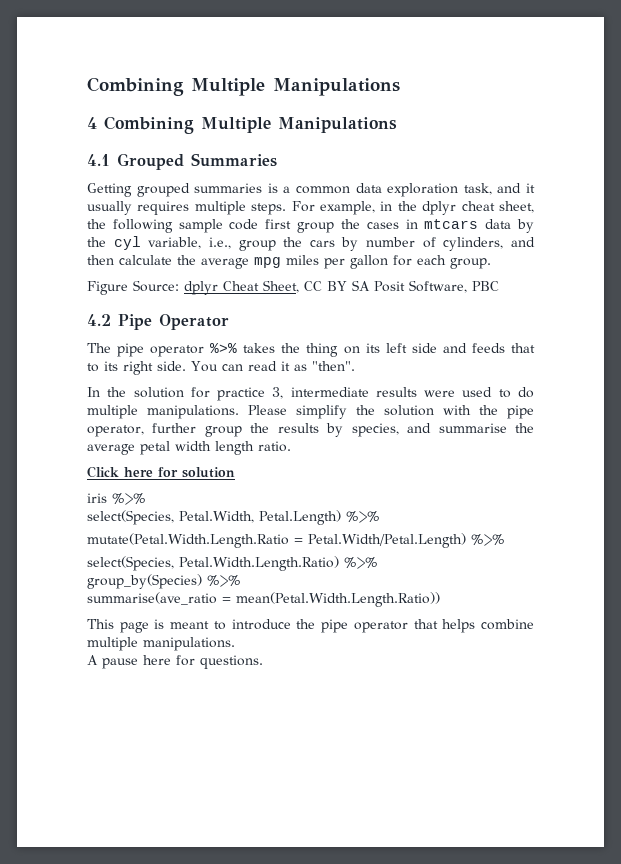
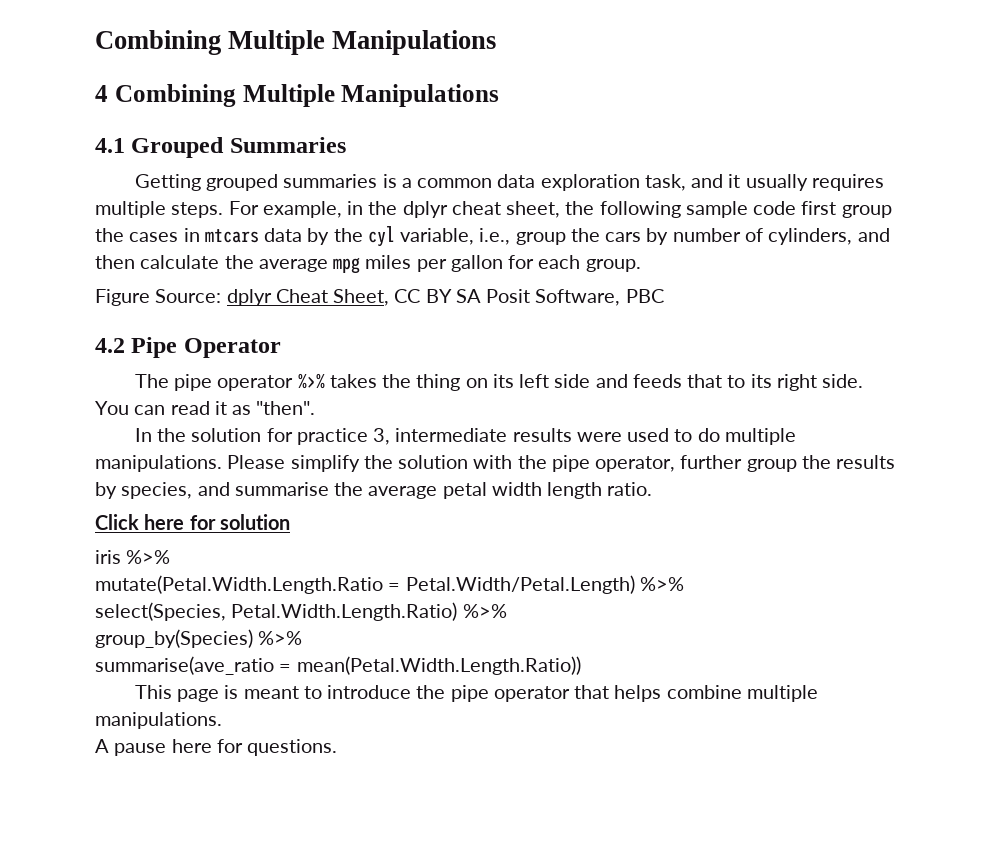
- select(Species, Petal.Width, Petal.Length) %>%

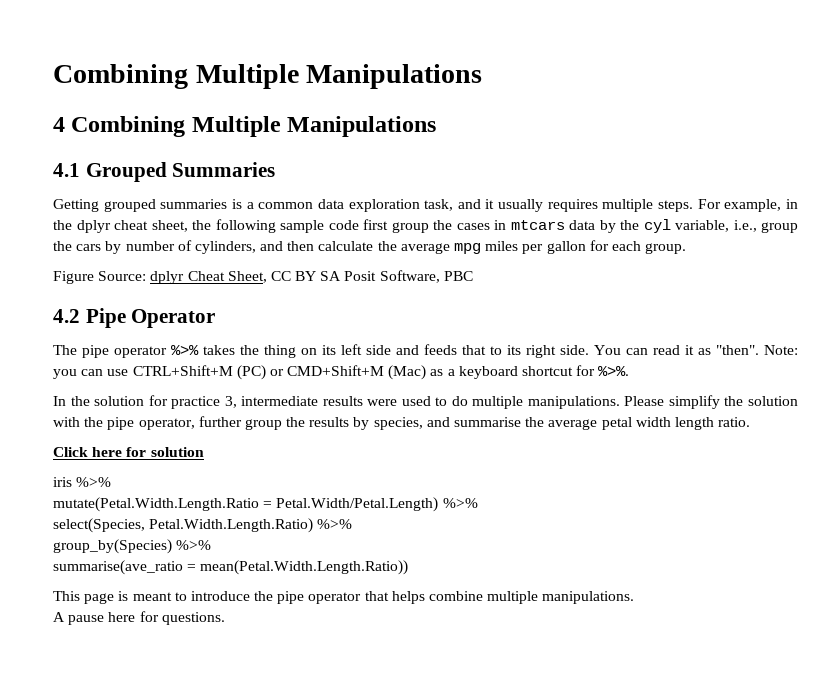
+ Note: you can use CTRL+Shift+M (PC) or CMD+Shift+M (Mac) as a keyboard shortcut for %>%.

